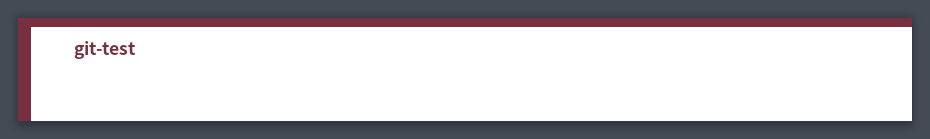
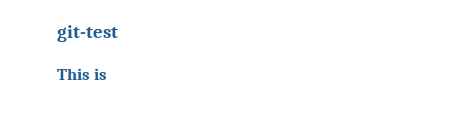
+ This is

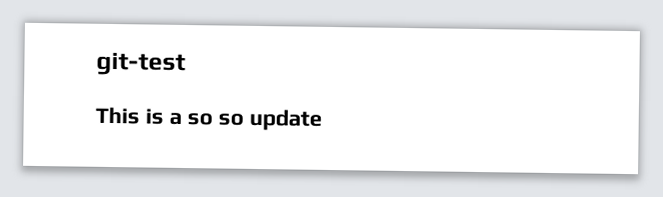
- This is
+ This is a so so update

